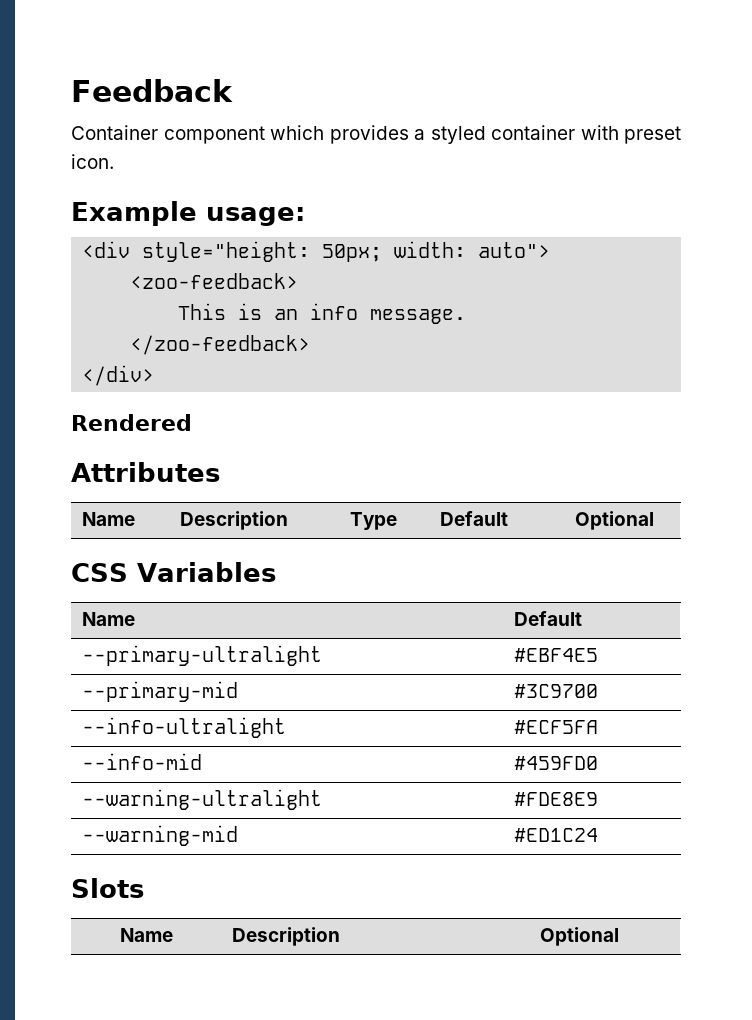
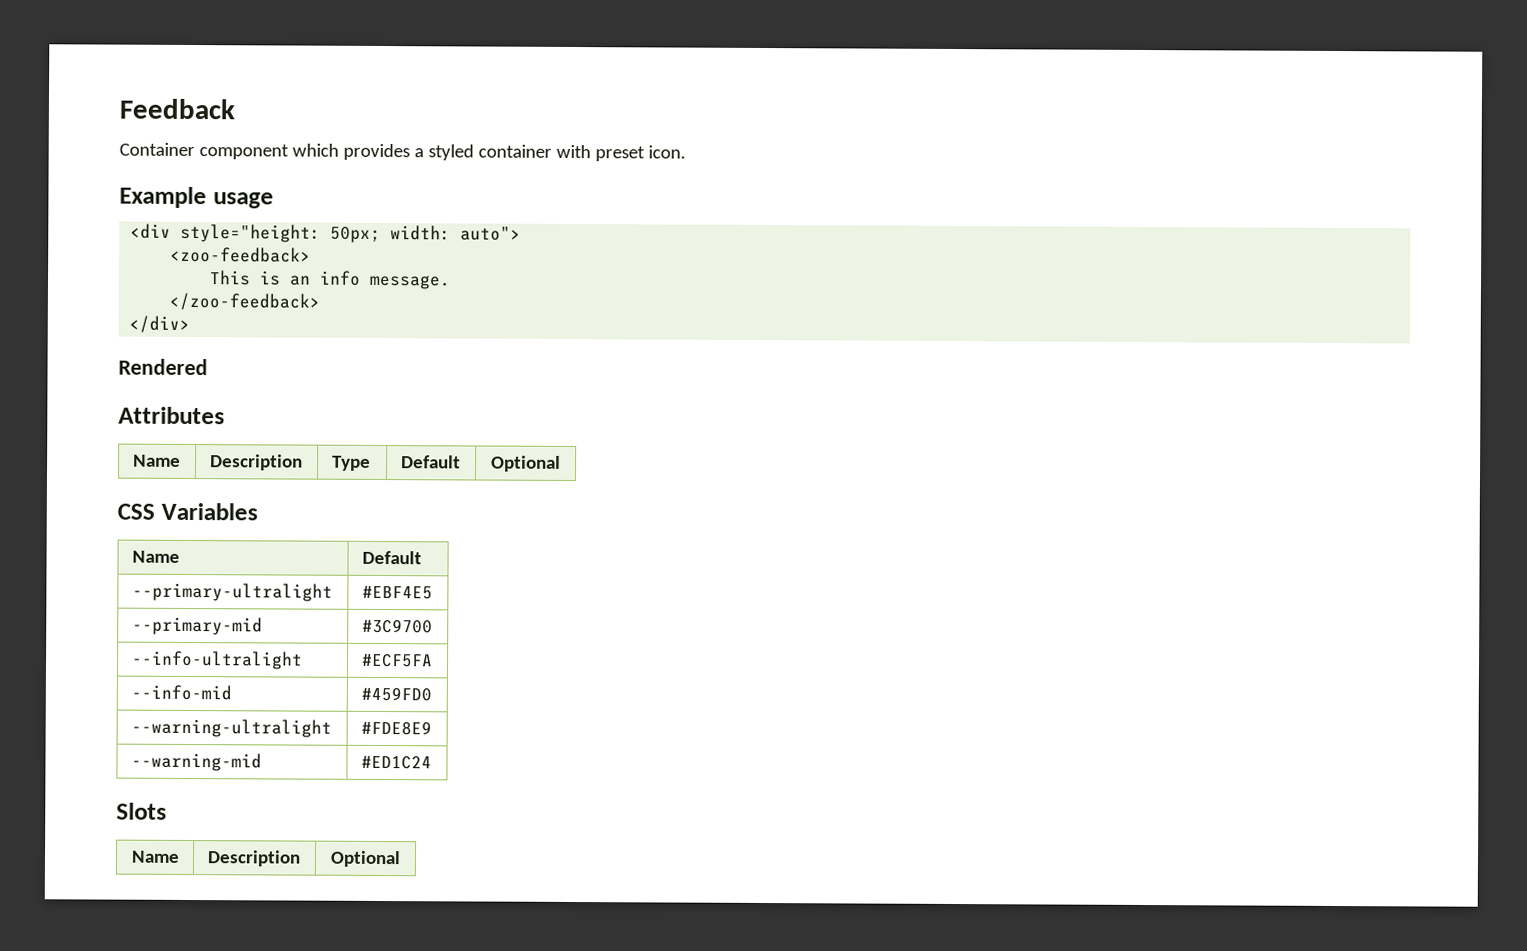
- Example usage:
+ Example usage

